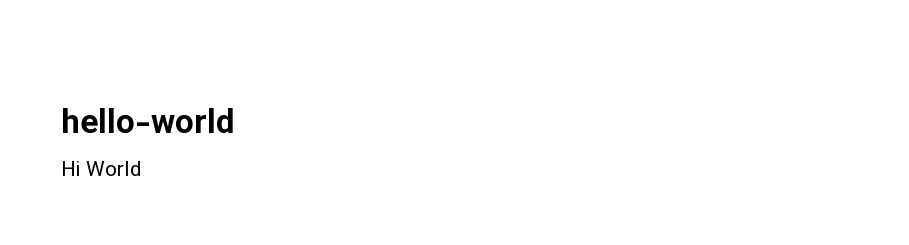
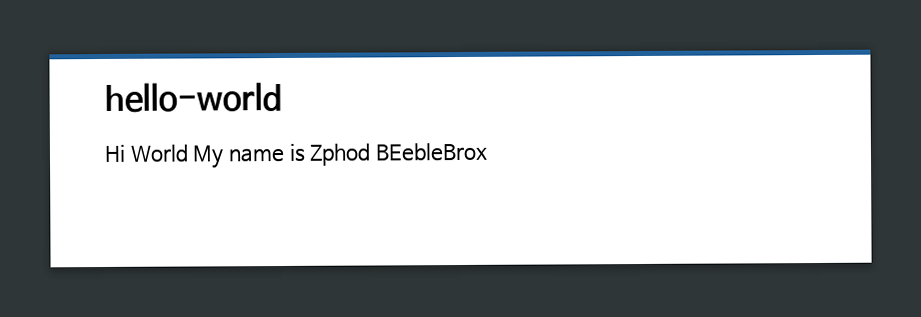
- Hi World
+ Hi World My name is Zphod BEebleBrox

